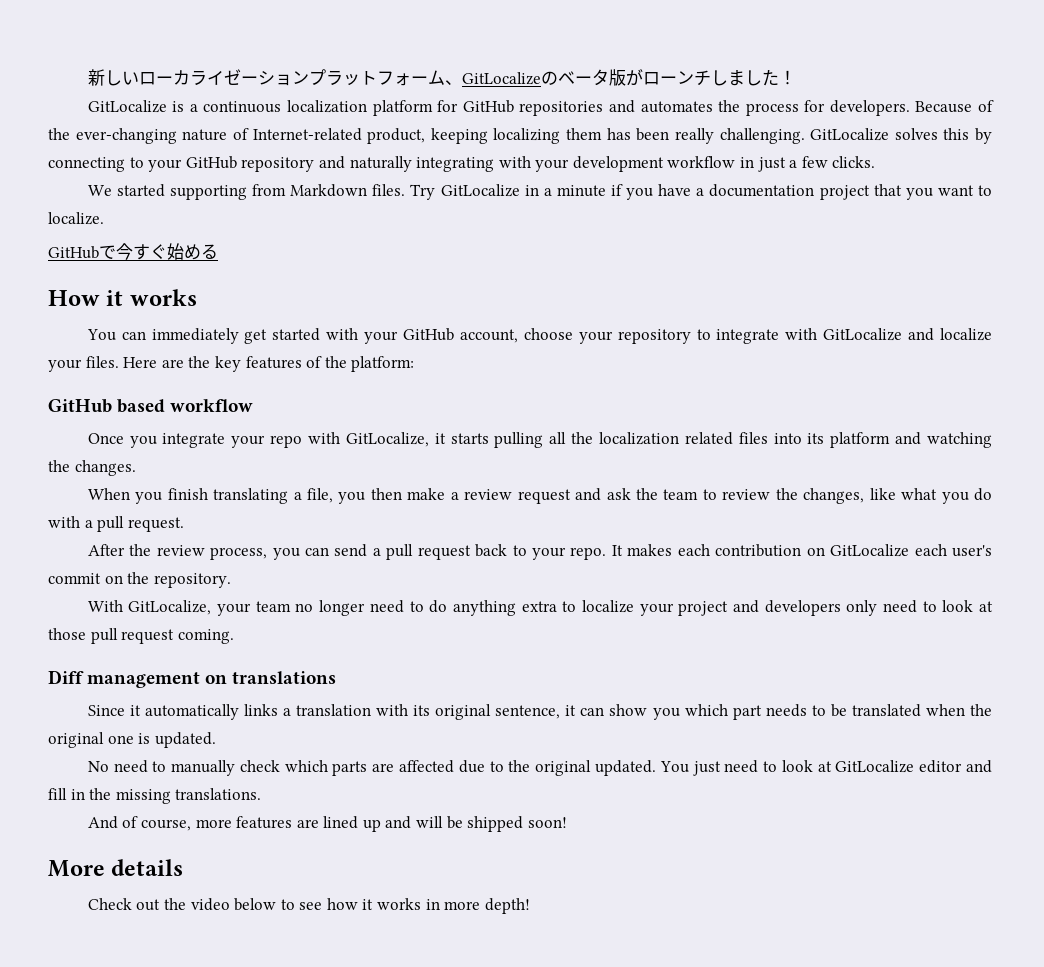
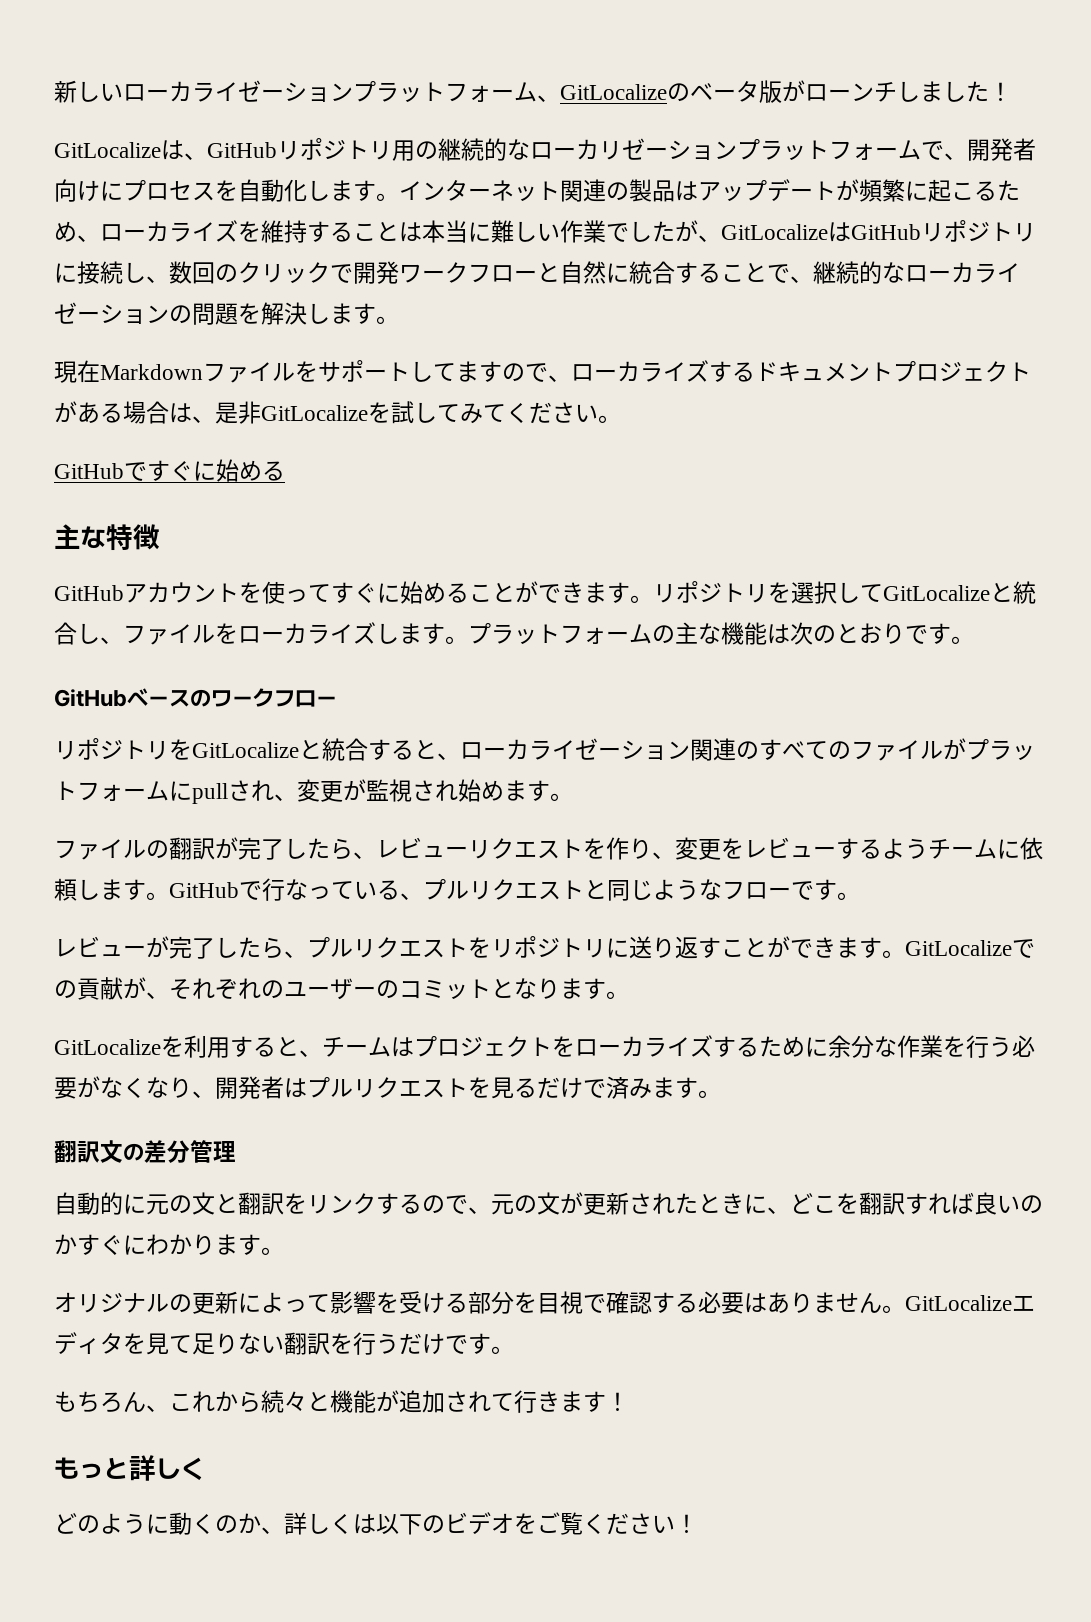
- GitLocalize is a continuous localization platform for GitHub repositories and automates the process for developers. Because of the ever-changing nature of Internet-related product, keeping localizing them has been really challenging. GitLocalize solves this by connecting to your GitHub repository and naturally integrating with your development workflow in just a few clicks.
- We started supporting from Markdown files. Try GitLocalize in a minute if you have a documentation project that you want to localize.
- GitHubで今すぐ始める
+ GitLocalizeは、GitHubリポジトリ用の継続的なローカリゼーションプラットフォームで、開発者向けにプロセスを自動化します。インターネット関連の製品はアップデートが頻繁に起こるため、ローカライズを維持することは本当に難しい作業でしたが、GitLocalizeはGitHubリポジトリに接続し、数回のクリックで開発ワークフローと自然に統合することで、継続的なローカライゼーションの問題を解決します。
+ 現在Markdownファイルをサポートしてますので、ローカライズするドキュメントプロジェクトがある場合は、是非GitLocalizeを試してみてください。
+ GitHubですぐに始める
- How it works
- You can immediately get started with your GitHub account, choose your repository to integrate with GitLocalize and localize your files. Here are the key features of the platform:
- GitHub based workflow
- Once you integrate your repo with GitLocalize, it starts pulling all the localization related files into its platform and watching the changes.
- When you finish translating a file, you then make a review request and ask the team to review the changes, like what you do with a pull request.
- After the review process, you can send a pull request back to your repo. It makes each contribution on GitLocalize each user's commit on the repository.
- With GitLocalize, your team no longer need to do anything extra to localize your project and developers only need to look at those pull request coming.
- Diff management on translations
- Since it automatically links a translation with its original sentence, it can show you which part needs to be translated when the original one is updated.
- No need to manually check which parts are affected due to the original updated. You just need to look at GitLocalize editor and fill in the missing translations.
- And of course, more features are lined up and will be shipped soon!
- More details
- Check out the video below to see how it works in more depth!
+ 主な特徴
+ GitHubアカウントを使ってすぐに始めることができます。リポジトリを選択してGitLocalizeと統合し、ファイルをローカライズします。プラットフォームの主な機能は次のとおりです。
+ GitHubベースのワークフロー
+ リポジトリをGitLocalizeと統合すると、ローカライゼーション関連のすべてのファイルがプラットフォームにpullされ、変更が監視され始めます。
+ ファイルの翻訳が完了したら、レビューリクエストを作り、変更をレビューするようチームに依頼します。GitHubで行なっている、プルリクエストと同じようなフローです。
+ レビューが完了したら、プルリクエストをリポジトリに送り返すことができます。GitLocalizeでの貢献が、それぞれのユーザーのコミットとなります。
+ GitLocalizeを利用すると、チームはプロジェクトをローカライズするために余分な作業を行う必要がなくなり、開発者はプルリクエストを見るだけで済みます。
+ 翻訳文の差分管理
+ 自動的に元の文と翻訳をリンクするので、元の文が更新されたときに、どこを翻訳すれば良いのかすぐにわかります。
+ オリジナルの更新によって影響を受ける部分を目視で確認する必要はありません。GitLocalizeエディタを見て足りない翻訳を行うだけです。
+ もちろん、これから続々と機能が追加されて行きます！
+ もっと詳しく
+ どのように動くのか、詳しくは以下のビデオをご覧ください！

